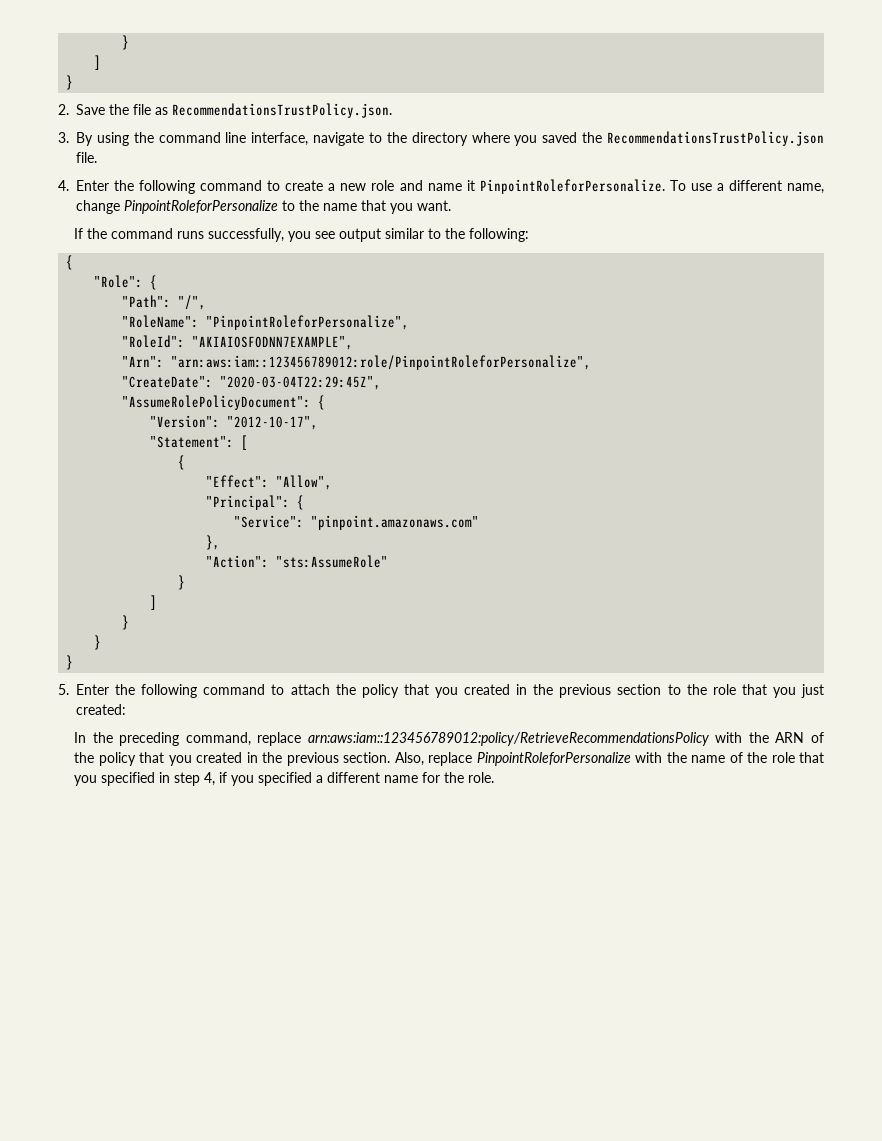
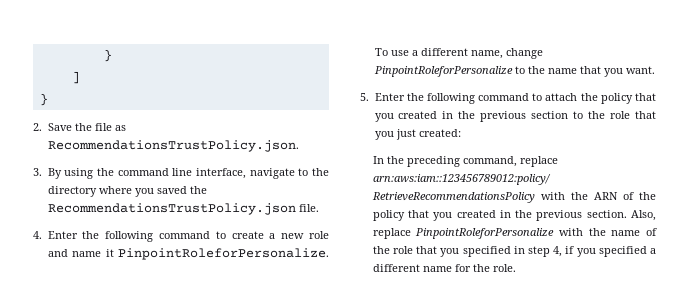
- If the command runs successfully, you see output similar to the following:
- {
- "Role": {
- "Path": "/",
- "RoleName": "PinpointRoleforPersonalize",
- "RoleId": "AKIAIOSFODNN7EXAMPLE",
- "Arn": "arn:aws:iam::123456789012:role/PinpointRoleforPersonalize",
- "CreateDate": "2020-03-04T22:29:45Z",
- "AssumeRolePolicyDocument": {
- "Version": "2012-10-17",
- "Statement": [
- {
- "Effect": "Allow",
- "Principal": {
- "Service": "pinpoint.amazonaws.com"
- },
- "Action": "sts:AssumeRole"
- }
- ]
- }
- }
- }

